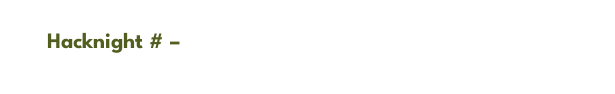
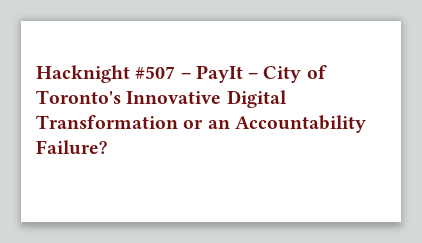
- Hacknight # –
+ Hacknight #507 – PayIt – City of Toronto's Innovative Digital Transformation or an Accountability Failure?

